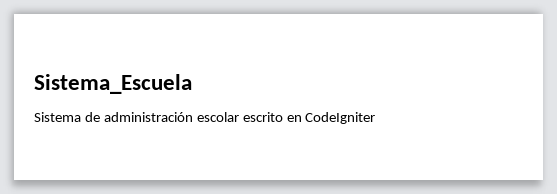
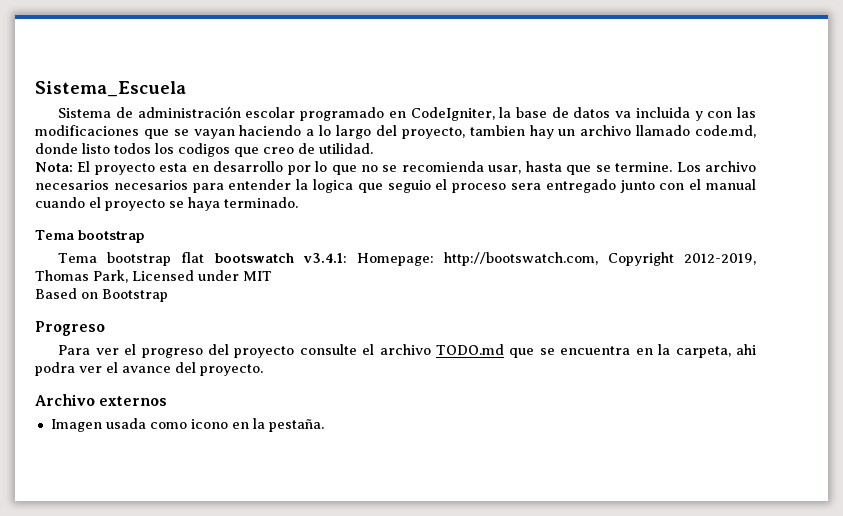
- Sistema de administración escolar escrito en CodeIgniter
+ Sistema de administración escolar programado en CodeIgniter, la base de datos va incluida y con las modificaciones que se vayan haciendo a lo largo del proyecto, tambien hay un archivo llamado code.md, donde listo todos los codigos que creo de utilidad.
+ Nota: El proyecto esta en desarrollo por lo que no se recomienda usar, hasta que se termine. Los archivo necesarios necesarios para entender la logica que seguio el proceso sera entregado junto con el manual cuando el proyecto se haya terminado.
+ Tema bootstrap
+ Tema bootstrap flat bootswatch v3.4.1: Homepage: http://bootswatch.com, Copyright 2012-2019, Thomas Park, Licensed under MIT
+ Based on Bootstrap
+ Progreso
+ Para ver el progreso del proyecto consulte el archivo TODO.md que se encuentra en la carpeta, ahi podra ver el avance del proyecto.
+ Archivo externos
+ Imagen usada como icono en la pestaña.

